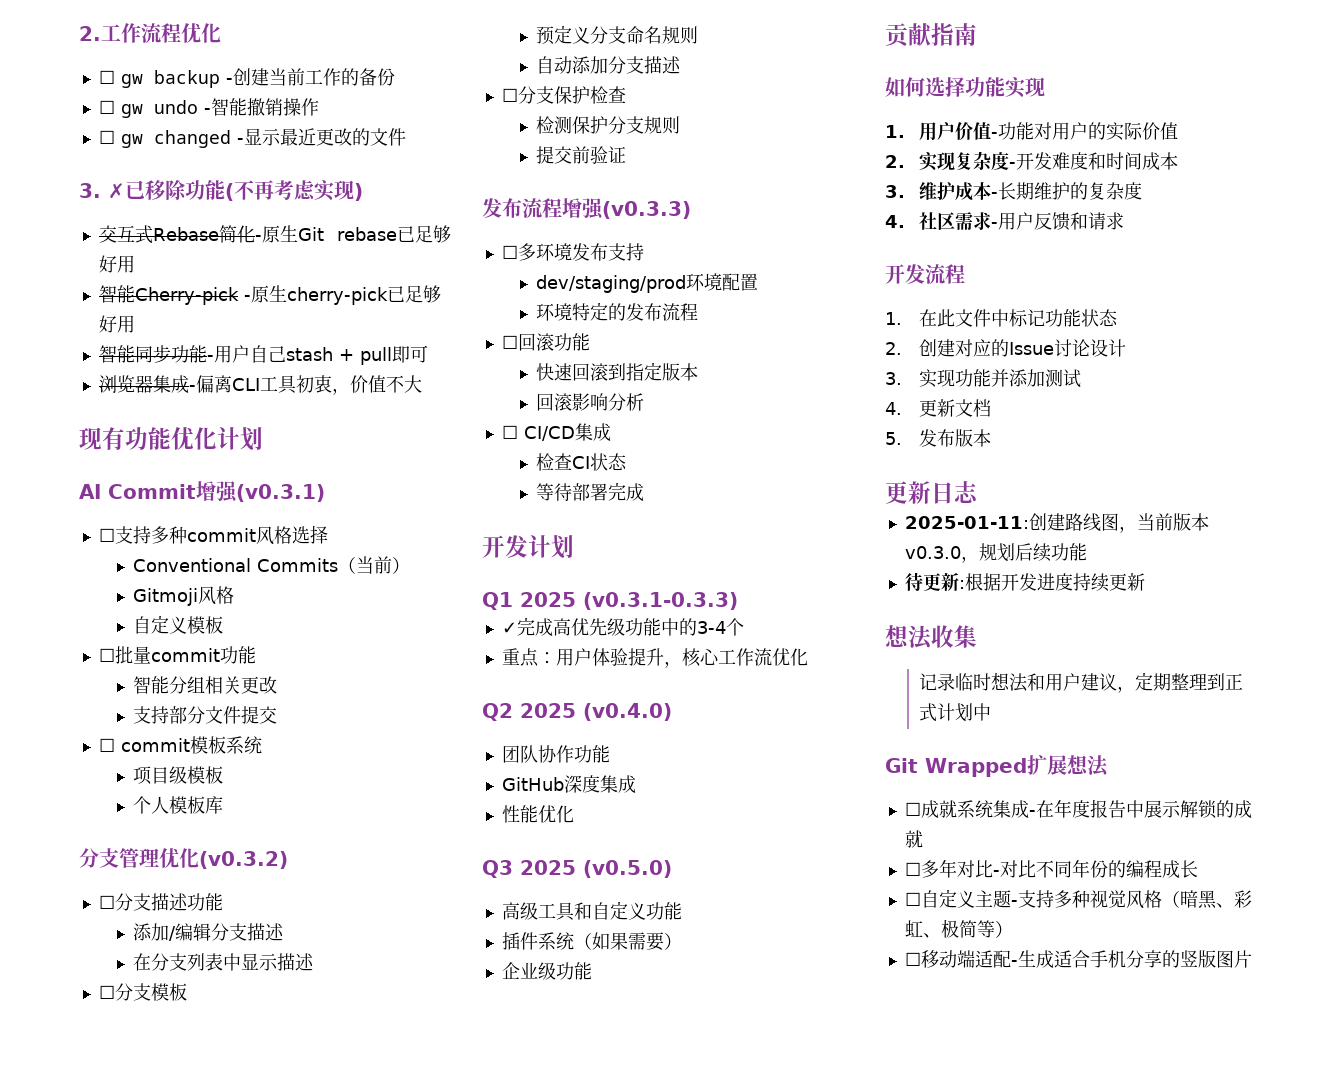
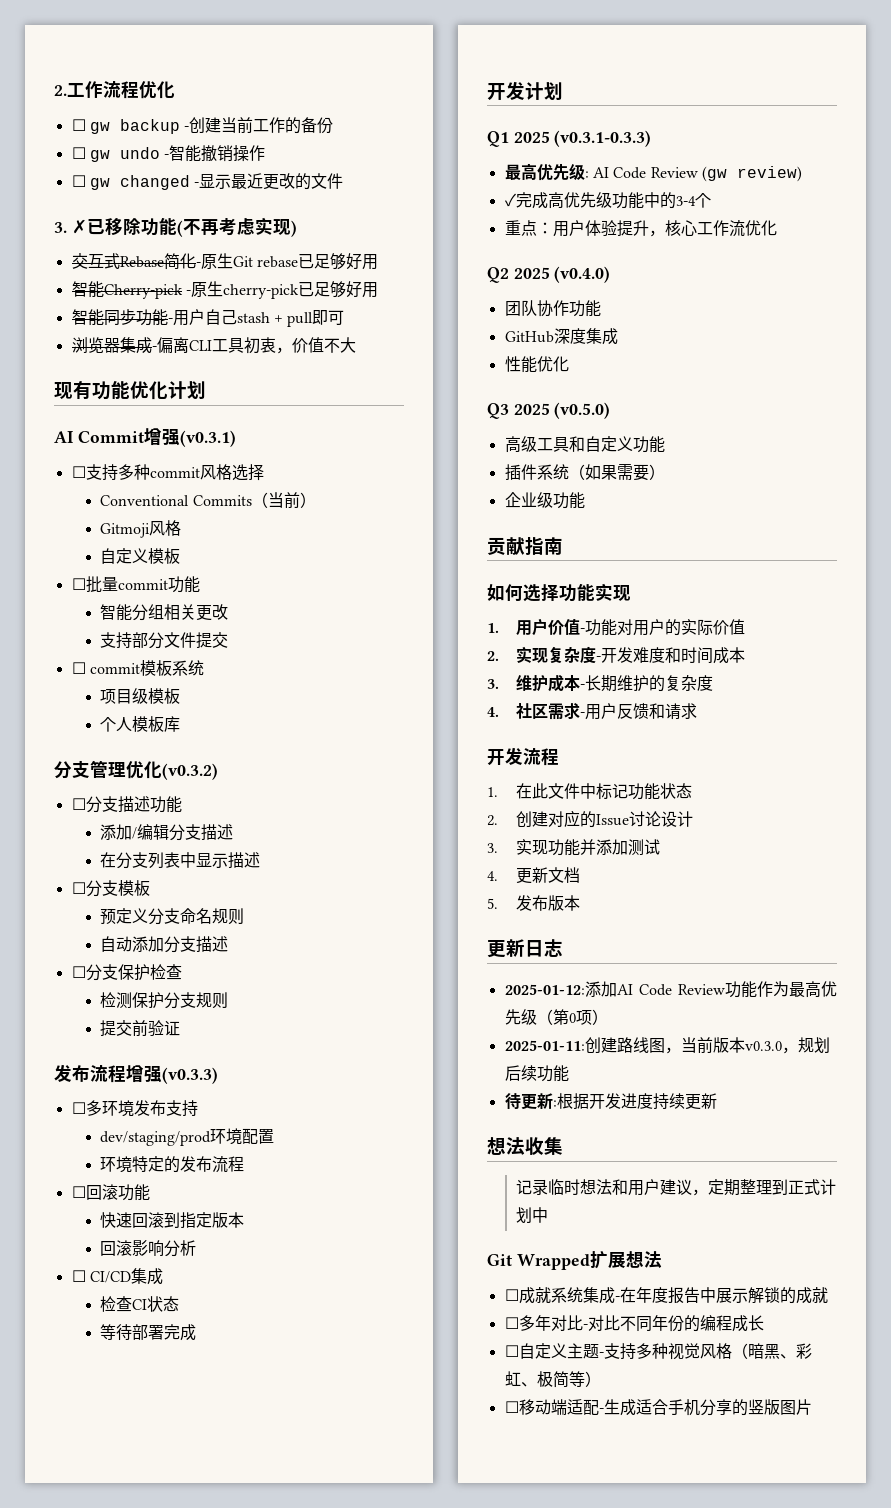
+ 最高优先级: AI Code Review (gw review)
+ 2025-01-12:添加AI Code Review功能作为最高优先级（第0项）

